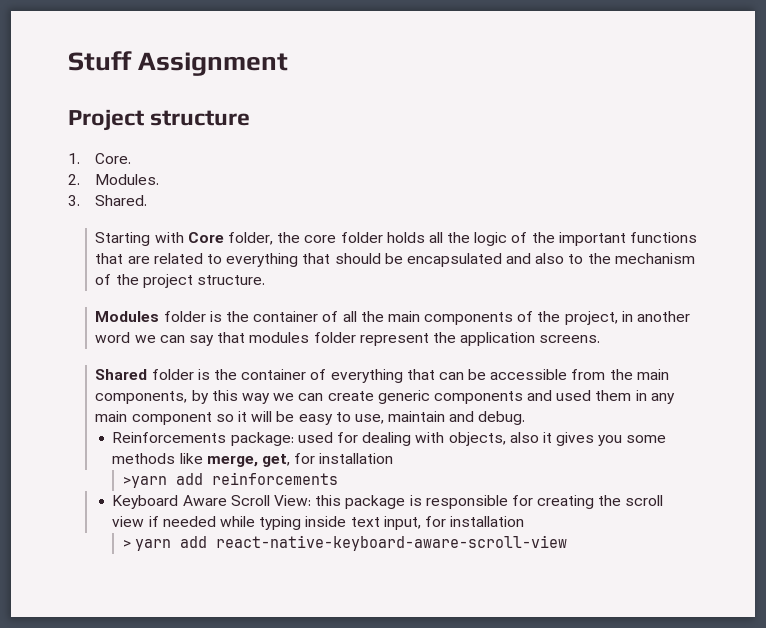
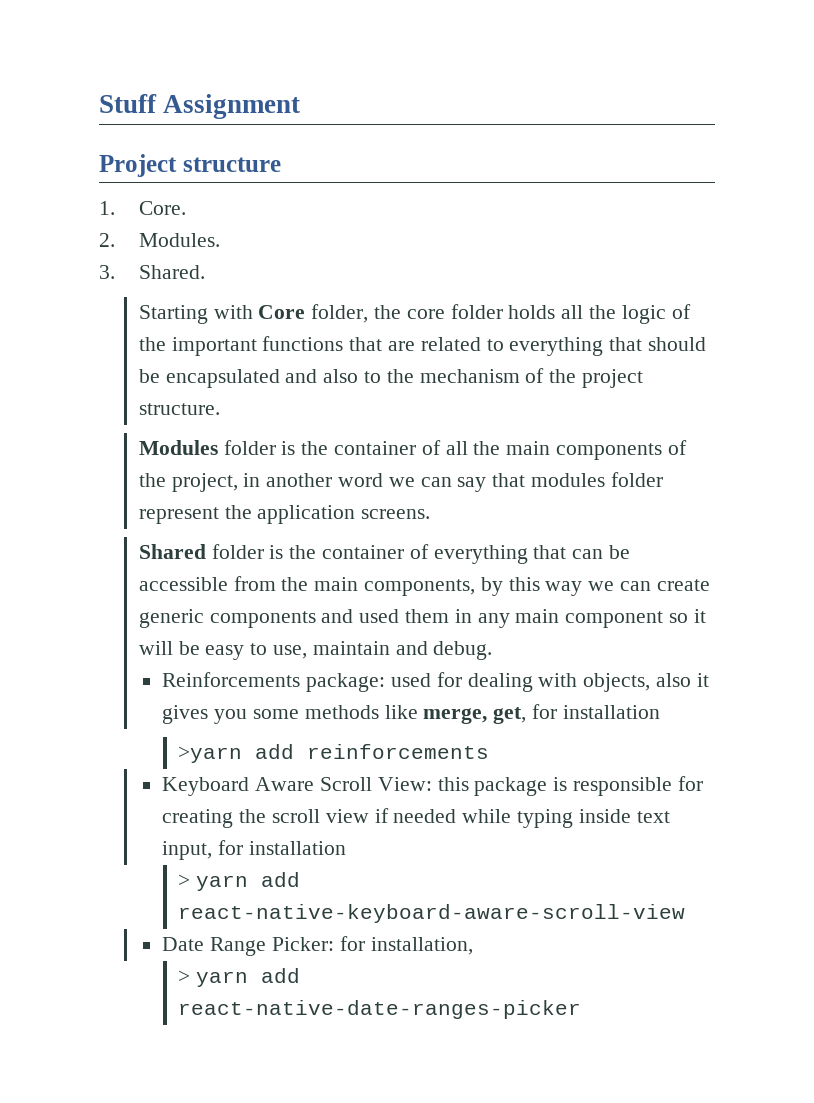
+ Date Range Picker: for installation,
+ > yarn add react-native-date-ranges-picker

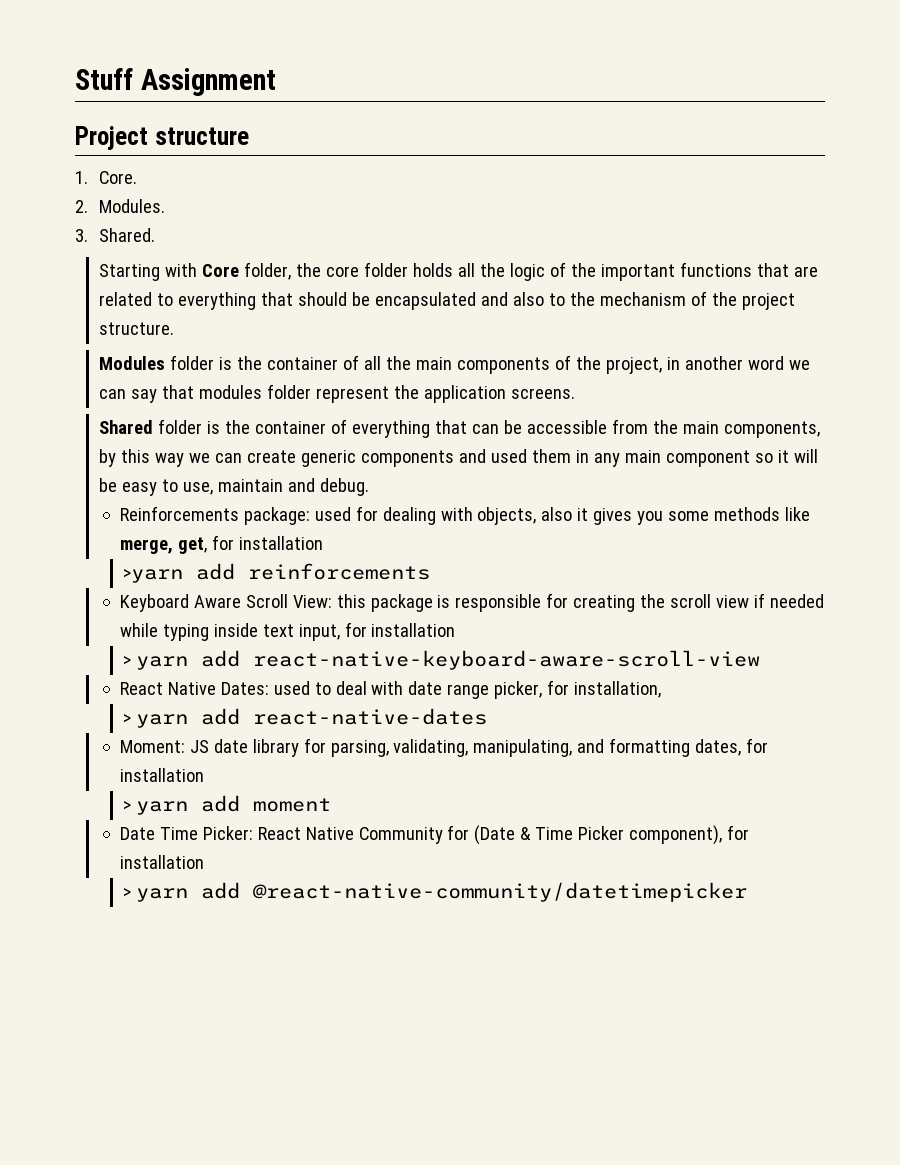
- Date Range Picker: for installation,
+ React Native Dates: used to deal with date range picker, for installation,
- > yarn add react-native-date-ranges-picker
+ > yarn add react-native-dates
+ Moment: JS date library for parsing, validating, manipulating, and formatting dates, for installation
+ > yarn add moment
+ Date Time Picker: React Native Community for (Date & Time Picker component), for installation
+ > yarn add @react-native-community/datetimepicker

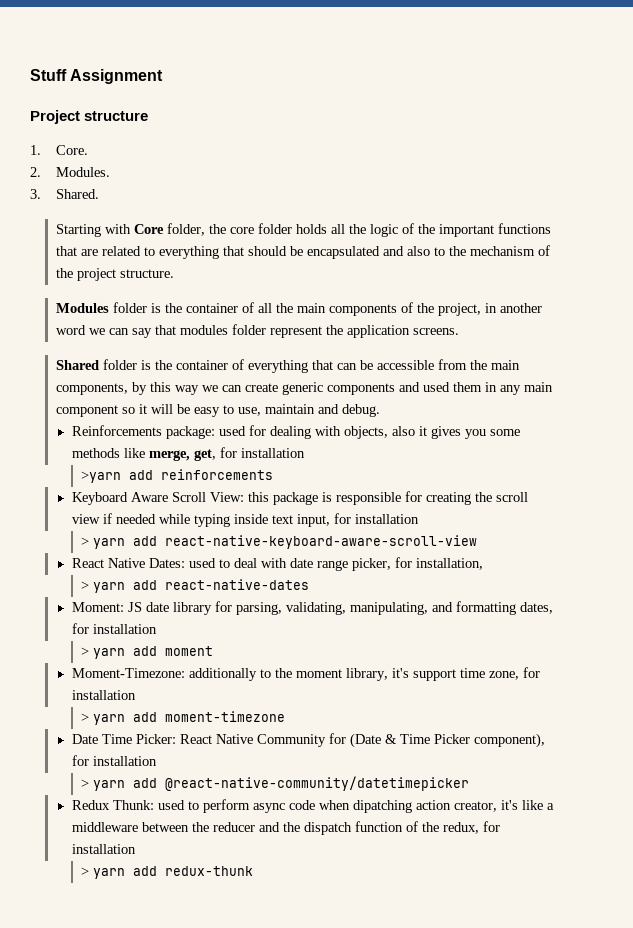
+ Moment-Timezone: additionally to the moment library, it's support time zone, for installation
+ > yarn add moment-timezone
+ Redux Thunk: used to perform async code when dipatching action creator, it's like a middleware between the reducer and the dispatch function of the redux, for installation
+ > yarn add redux-thunk

